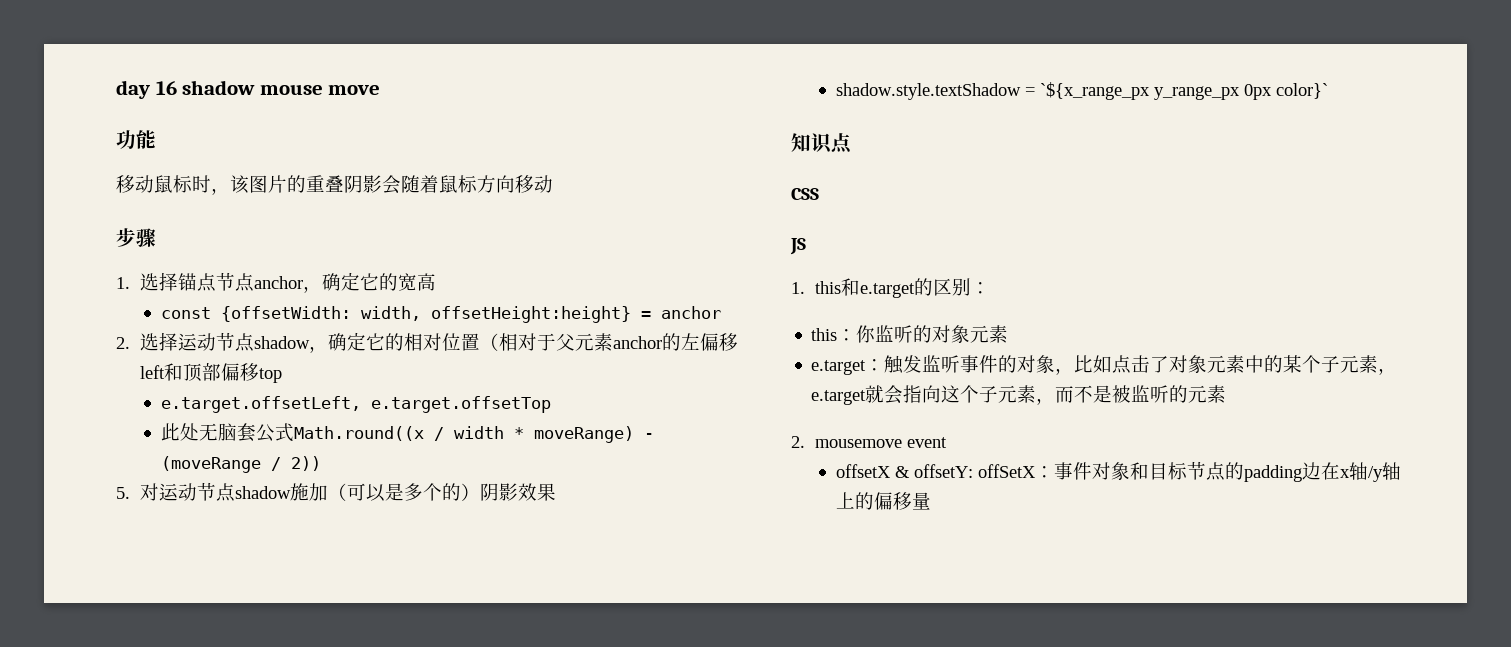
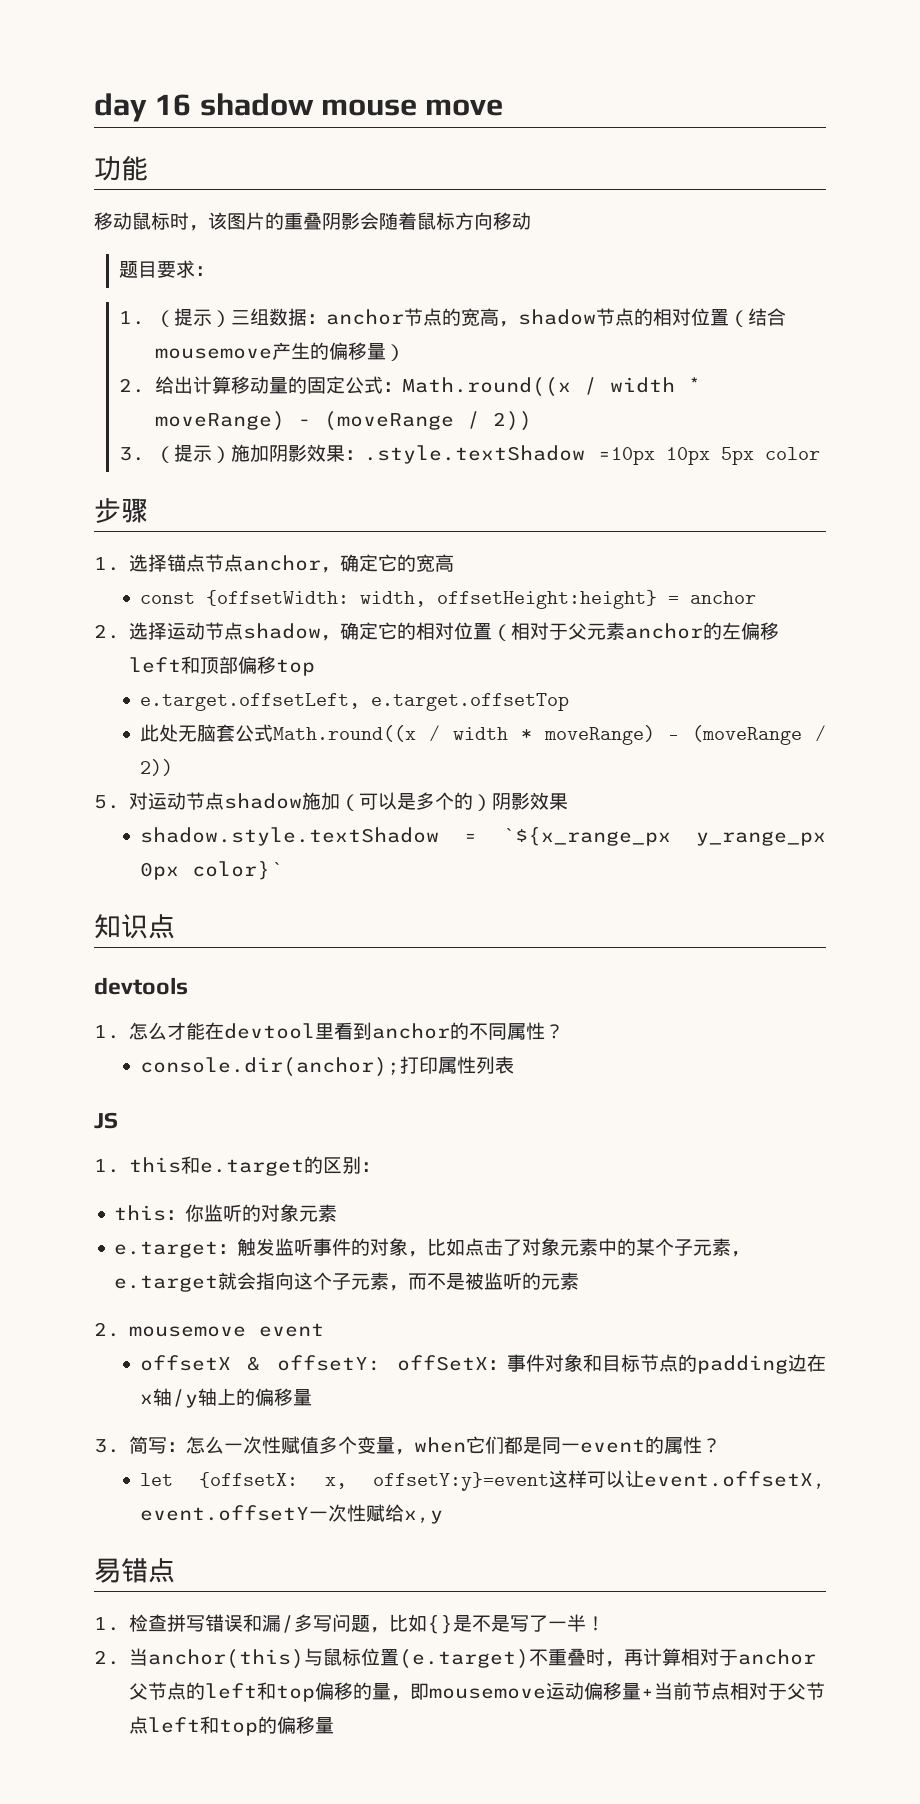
+ 题目要求：
+ 1.（提示）三组数据：anchor节点的宽高，shadow节点的相对位置（结合mousemove产生的偏移量）
+ 2.给出计算移动量的固定公式：Math.round((x / width * moveRange) - (moveRange / 2))
+ 3.（提示）施加阴影效果：.style.textShadow =10px 10px 5px color
- CSS
+ devtools
+ 1.怎么才能在devtool里看到anchor的不同属性？
+ console.dir(anchor);打印属性列表
+ 3.简写：怎么一次性赋值多个变量，when它们都是同一event的属性？
+ let {offsetX: x, offsetY:y}=event这样可以让event.offsetX, event.offsetY一次性赋给x,y
+ 易错点
+ 1.检查拼写错误和漏/多写问题，比如{}是不是写了一半！
+ 2.当anchor(this)与鼠标位置(e.target)不重叠时，再计算相对于anchor父节点的left和top偏移的量，即mousemove运动偏移量+当前节点相对于父节点left和top的偏移量

